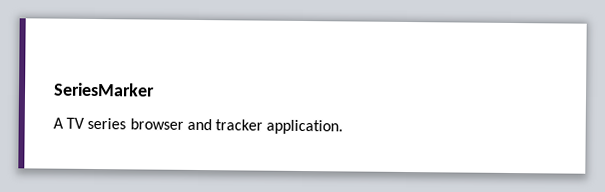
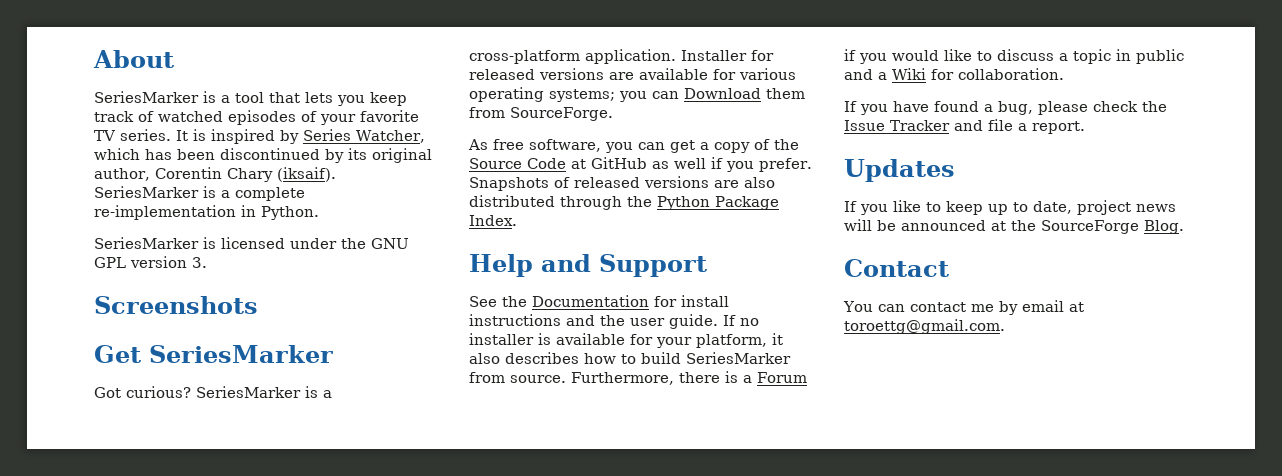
- SeriesMarker
- A TV series browser and tracker application.
+ About
+ SeriesMarker is a tool that lets you keep track of watched episodes of your favorite TV series. It is inspired by Series Watcher, which has been discontinued by its original author, Corentin Chary (iksaif). SeriesMarker is a complete re-implementation in Python.
+ SeriesMarker is licensed under the GNU GPL version 3.
+ Screenshots
+ Get SeriesMarker
+ Got curious? SeriesMarker is a cross-platform application. Installer for released versions are available for various operating systems; you can Download them from SourceForge.
+ As free software, you can get a copy of the Source Code at GitHub as well if you prefer. Snapshots of released versions are also distributed through the Python Package Index.
+ Help and Support
+ See the Documentation for install instructions and the user guide. If no installer is available for your platform, it also describes how to build SeriesMarker from source. Furthermore, there is a Forum if you would like to discuss a topic in public and a Wiki for collaboration.
+ If you have found a bug, please check the Issue Tracker and file a report.
+ Updates
+ If you like to keep up to date, project news will be announced at the SourceForge Blog.
+ Contact
+ You can contact me by email at toroettg@gmail.com.

